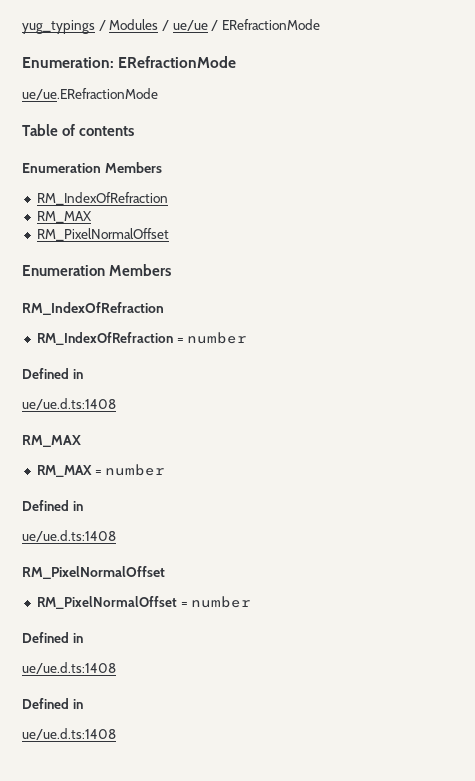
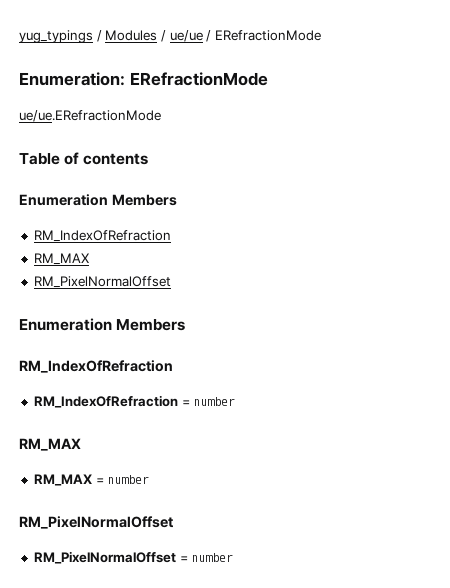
  RM_IndexOfRefraction = number
- Defined in
- ue/ue.d.ts:1408
  RM_MAX = number
- Defined in
- ue/ue.d.ts:1408
  RM_PixelNormalOffset = number
- Defined in
- ue/ue.d.ts:1408
- Defined in
- ue/ue.d.ts:1408

